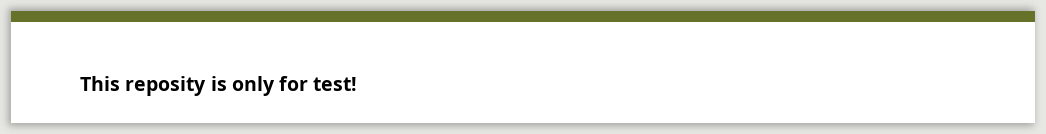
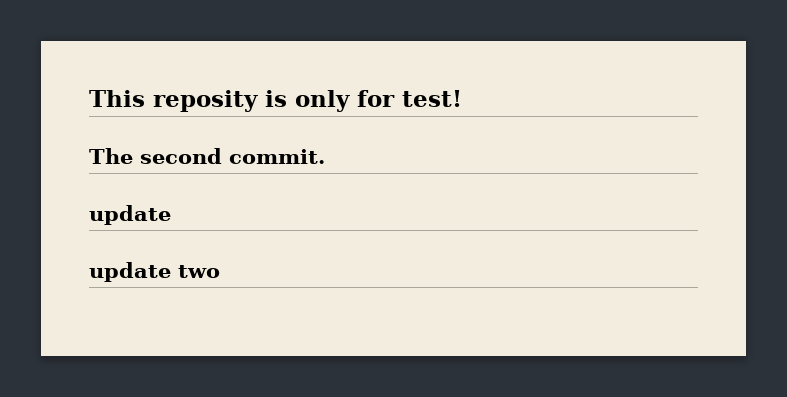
+ The second commit.
+ update
+ update two

